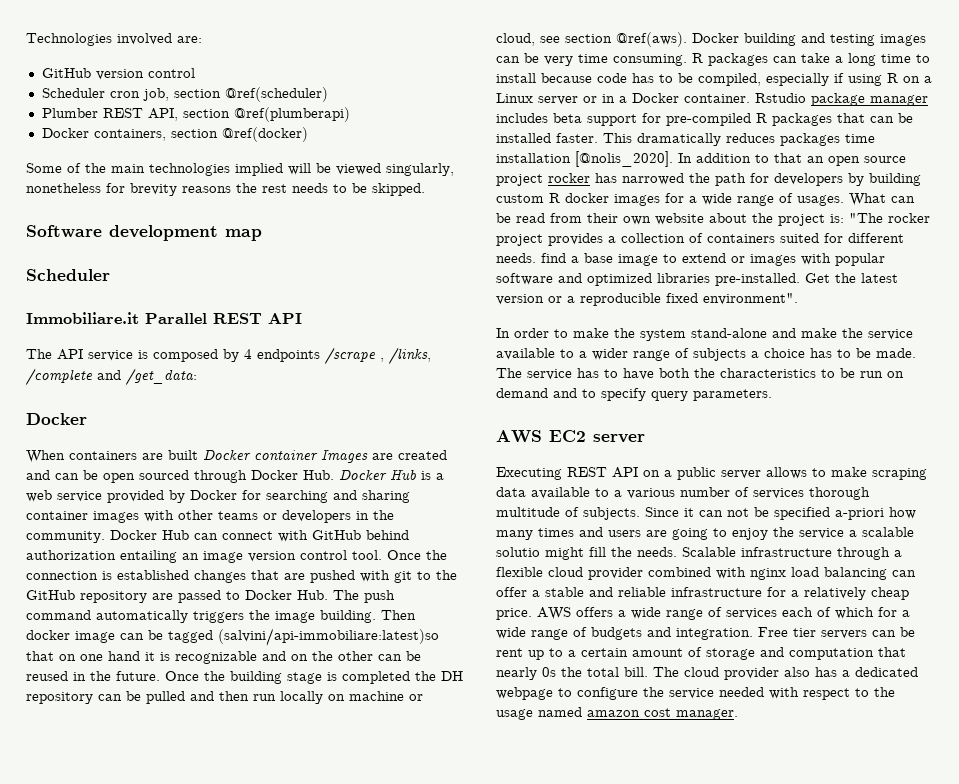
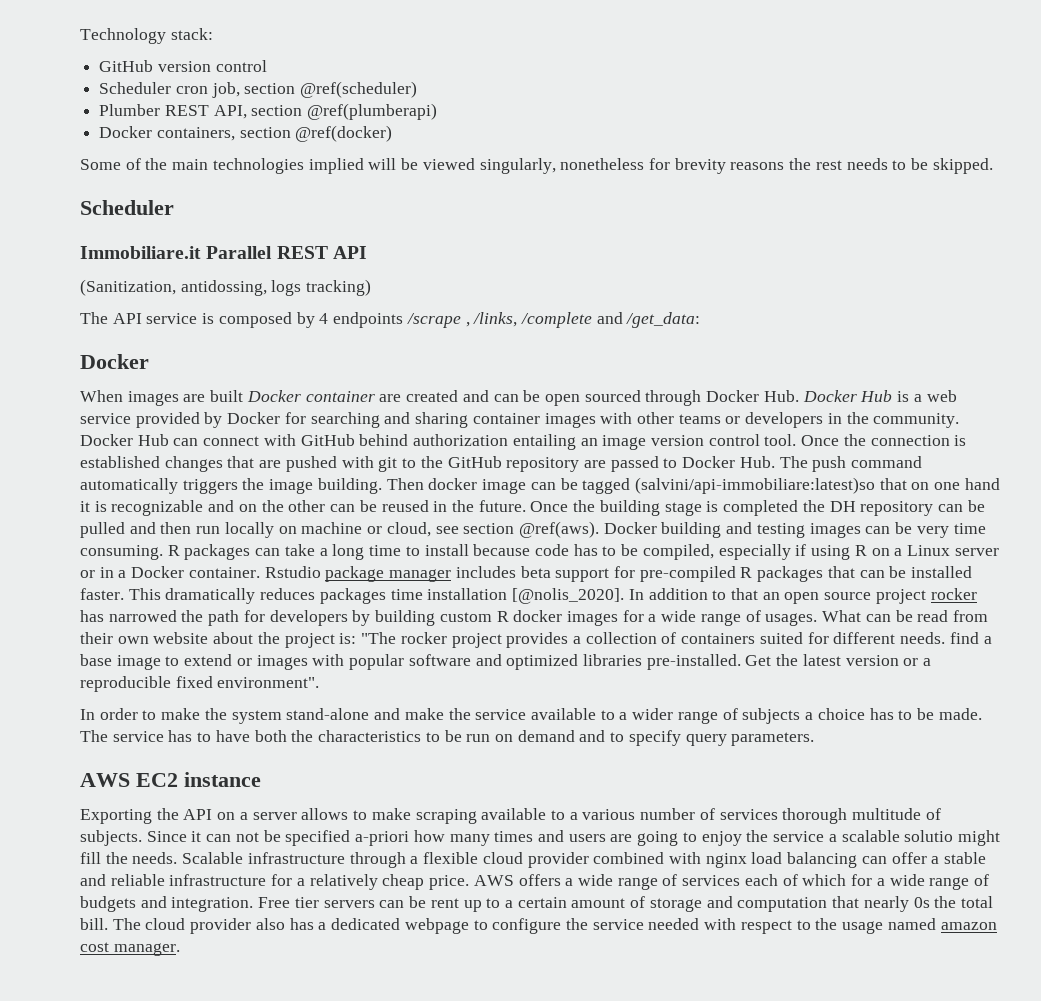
- Technologies involved are:
+ Technology stack:
- Software development map
+ (Sanitization, antidossing, logs tracking)
- When containers are built Docker container Images are created and can be open sourced through Docker Hub. Docker Hub is a web service provided by Docker for searching and sharing container images with other teams or developers in the community.
+ When images are built Docker container are created and can be open sourced through Docker Hub. Docker Hub is a web service provided by Docker for searching and sharing container images with other teams or developers in the community.
- AWS EC2 server
- Executing REST API on a public server allows to make scraping data available to a various number of services thorough multitude of subjects.
+ AWS EC2 instance
+ Exporting the API on a server allows to make scraping available to a various number of services thorough multitude of subjects.

